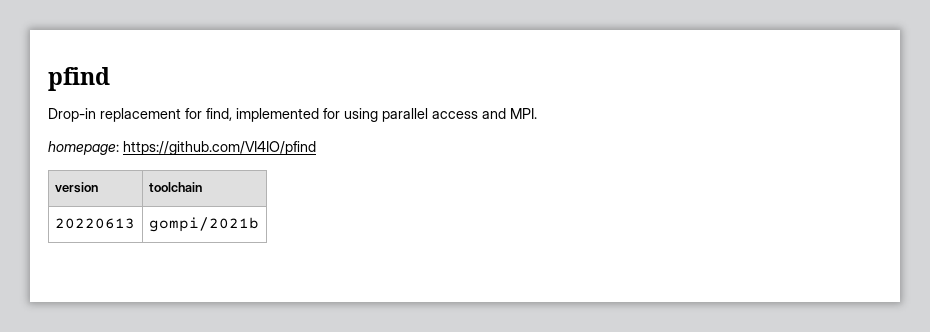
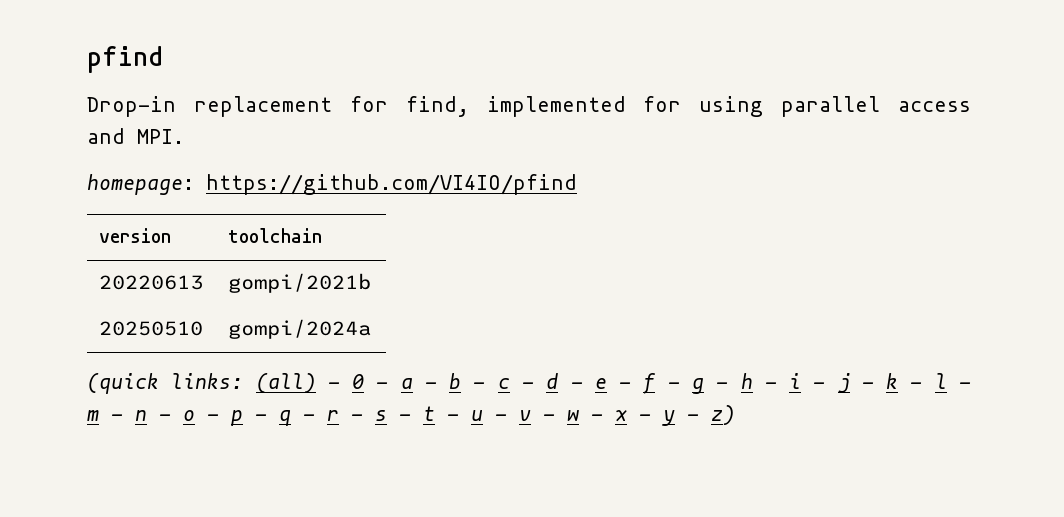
+ 20250510 | gompi/2024a
+ (quick links: (all) - 0 - a - b - c - d - e - f - g - h - i - j - k - l - m - n - o - p - q - r - s - t - u - v - w - x - y - z)

